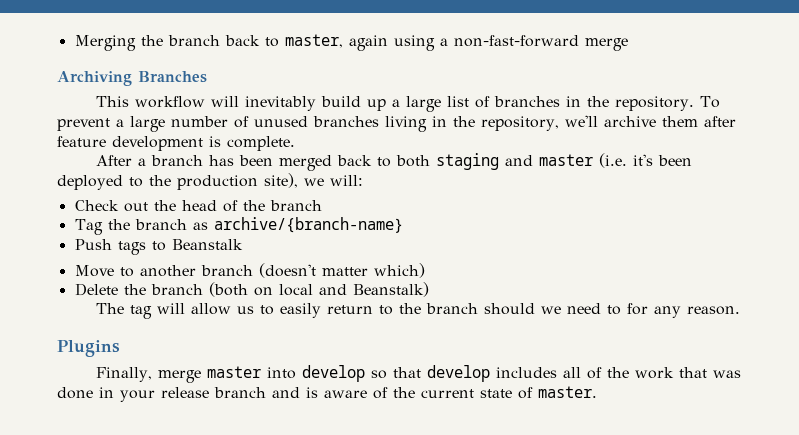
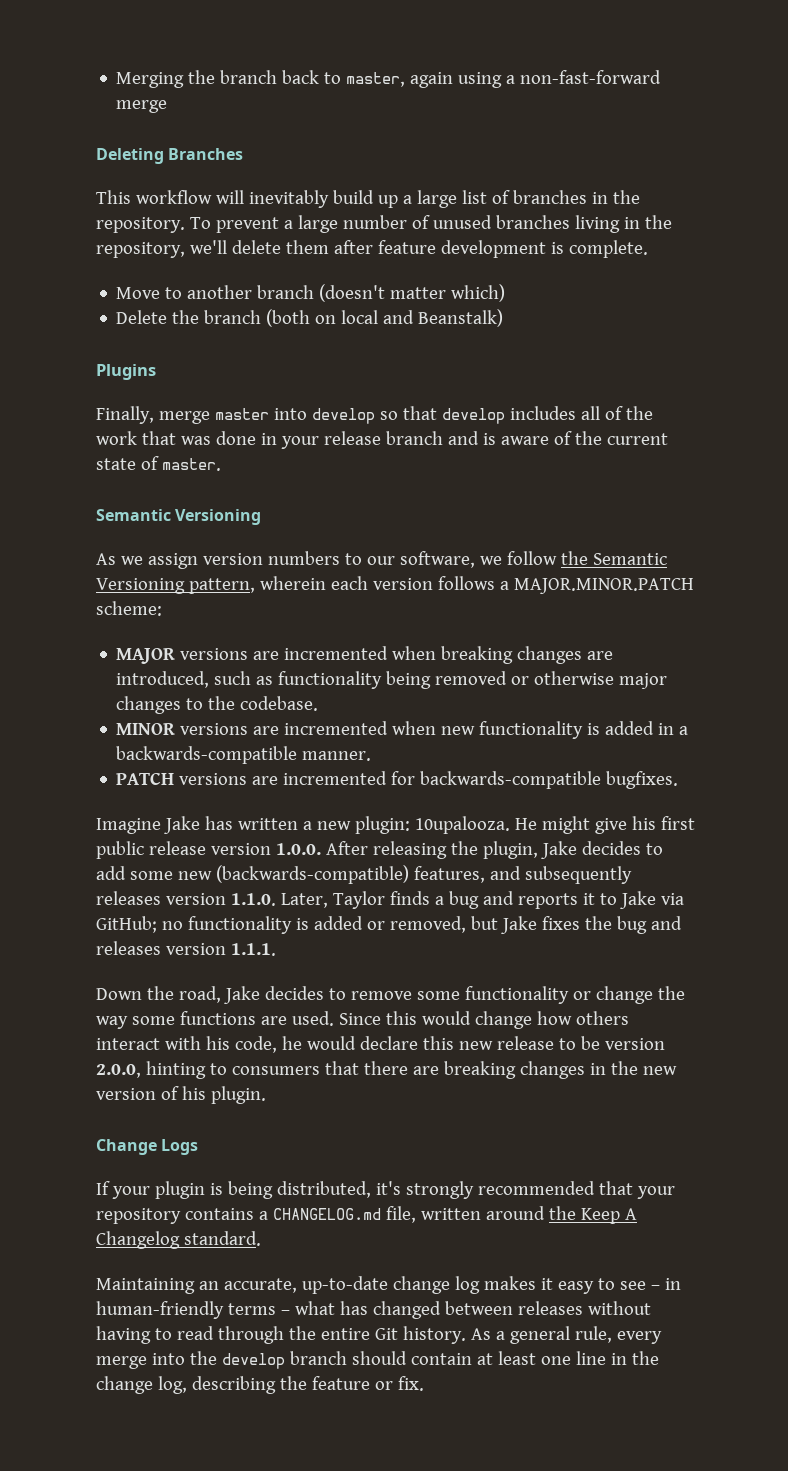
- Archiving Branches
+ Deleting Branches
- To prevent a large number of unused branches living in the repository, we'll archive them after feature development is complete.
+ To prevent a large number of unused branches living in the repository, we'll delete them after feature development is complete.
- After a branch has been merged back to both staging and master (i.e. it's been deployed to the production site), we will:
- Check out the head of the branch
- Tag the branch as archive/{branch-name}
- Push tags to Beanstalk
- The tag will allow us to easily return to the branch should we need to for any reason.
  Finally, merge master into develop so that develop includes all of the work that was done in your release branch and is aware of the current state of master.
+ Semantic Versioning
+ As we assign version numbers to our software, we follow the Semantic Versioning pattern, wherein each version follows a MAJOR.MINOR.PATCH scheme:
+ MAJOR versions are incremented when breaking changes are introduced, such as functionality being removed or otherwise major changes to the codebase.
+ MINOR versions are incremented when new functionality is added in a backwards-compatible manner.
+ PATCH versions are incremented for backwards-compatible bugfixes.
+ Imagine Jake has written a new plugin: 10upalooza. He might give his first public release version 1.0.0. After releasing the plugin, Jake decides to add some new (backwards-compatible) features, and subsequently releases version 1.1.0. Later, Taylor finds a bug and reports it to Jake via GitHub; no functionality is added or removed, but Jake fixes the bug and releases version 1.1.1.
+ Down the road, Jake decides to remove some functionality or change the way some functions are used. Since this would change how others interact with his code, he would declare this new release to be version 2.0.0, hinting to consumers that there are breaking changes in the new version of his plugin.
+ Change Logs
+ If your plugin is being distributed, it's strongly recommended that your repository contains a CHANGELOG.md file, written around the Keep A Changelog standard.
+ Maintaining an accurate, up-to-date change log makes it easy to see – in human-friendly terms – what has changed between releases without having to read through the entire Git history. As a general rule, every merge into the develop branch should contain at least one line in the change log, describing the feature or fix.

